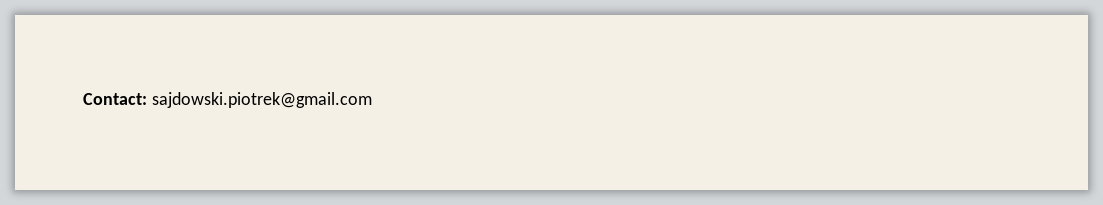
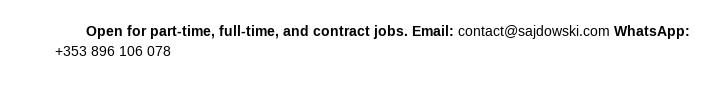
- Contact: sajdowski.piotrek@gmail.com
+ Open for part-time, full-time, and contract jobs. Email: contact@sajdowski.com WhatsApp: +353 896 106 078

